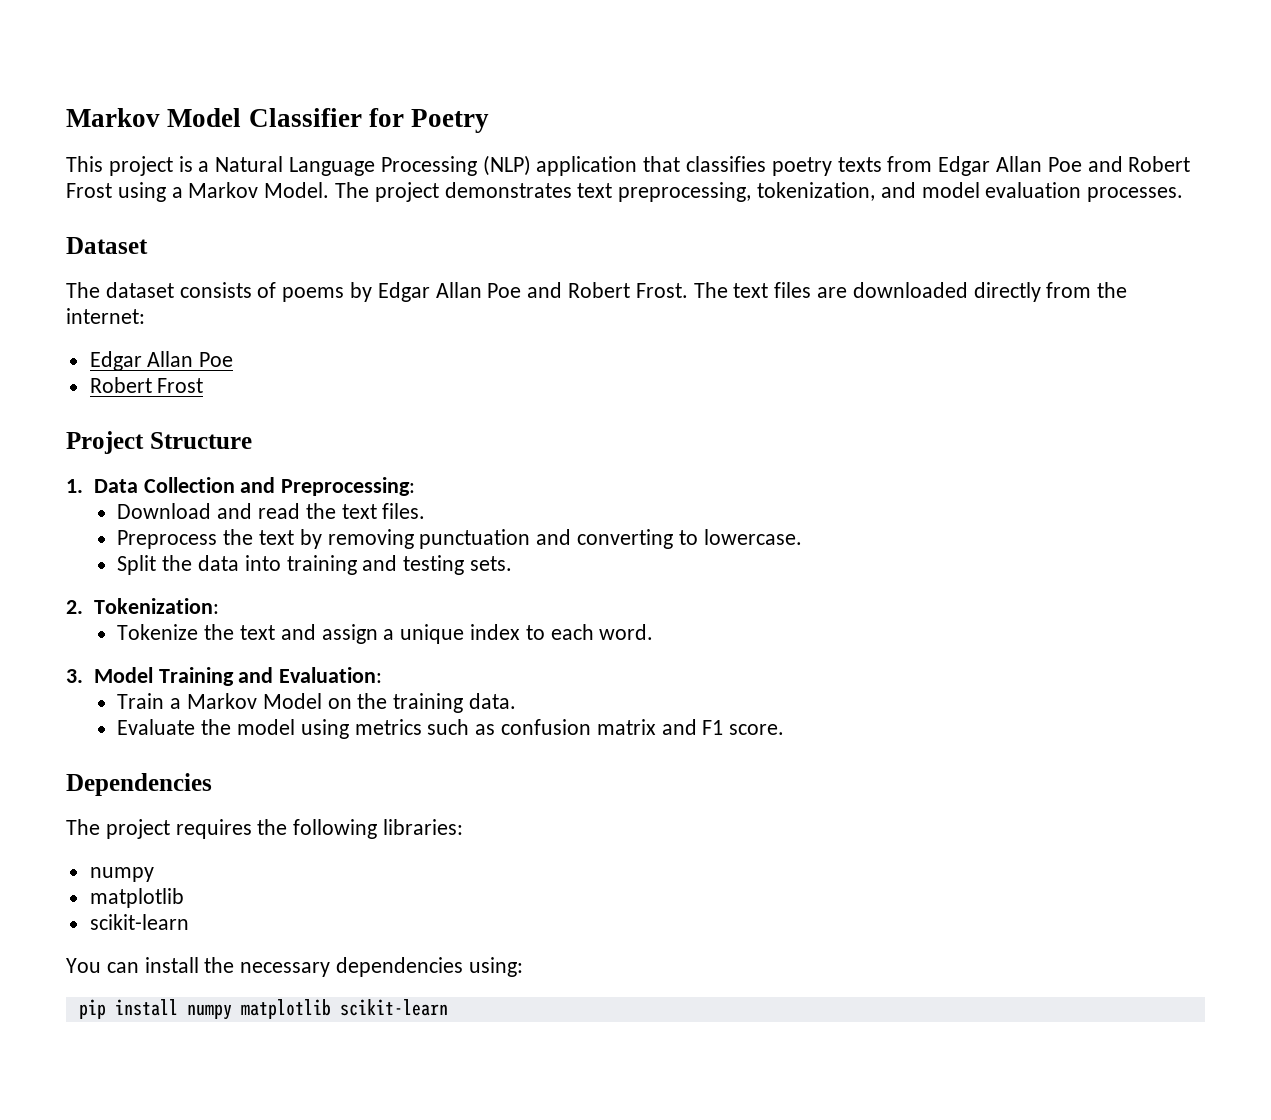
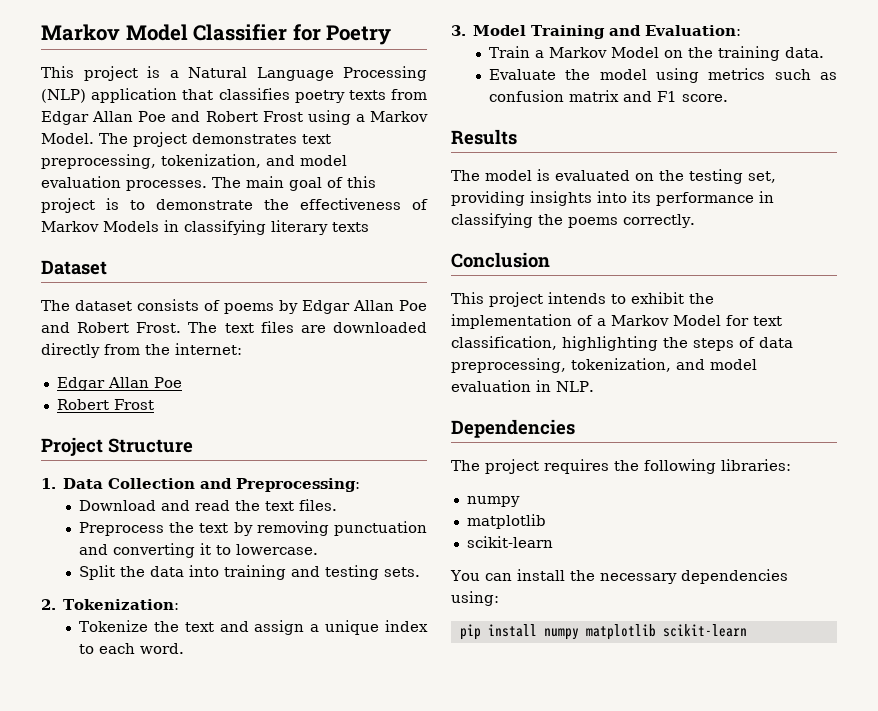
+ The main goal of this project is to demonstrate the effectiveness of Markov Models in classifying literary texts
- Preprocess the text by removing punctuation and converting to lowercase.
+ Preprocess the text by removing punctuation and converting it to lowercase.
+ Results
+ The model is evaluated on the testing set, providing insights into its performance in classifying the poems correctly.
+ Conclusion
+ This project intends to exhibit the implementation of a Markov Model for text classification, highlighting the steps of data preprocessing, tokenization, and model evaluation in NLP.

